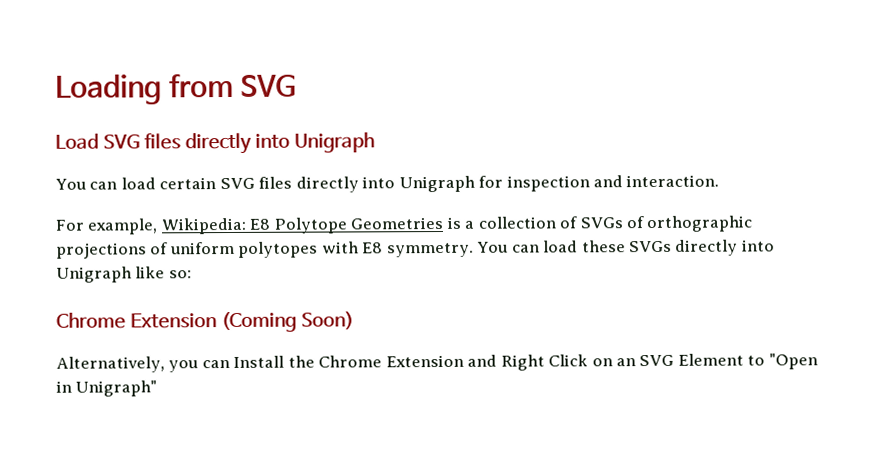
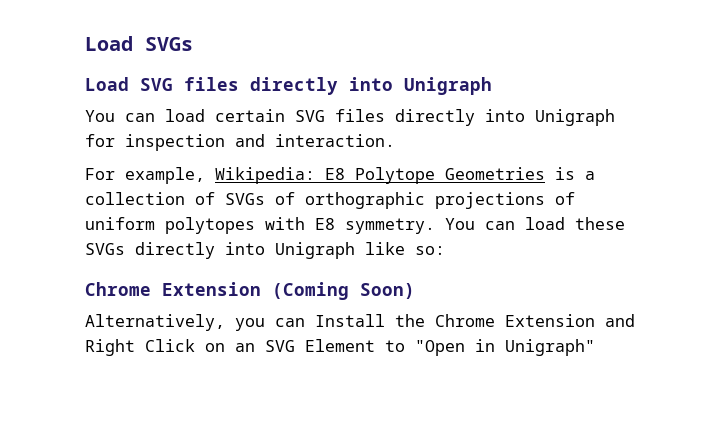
- Loading from SVG
+ Load SVGs

